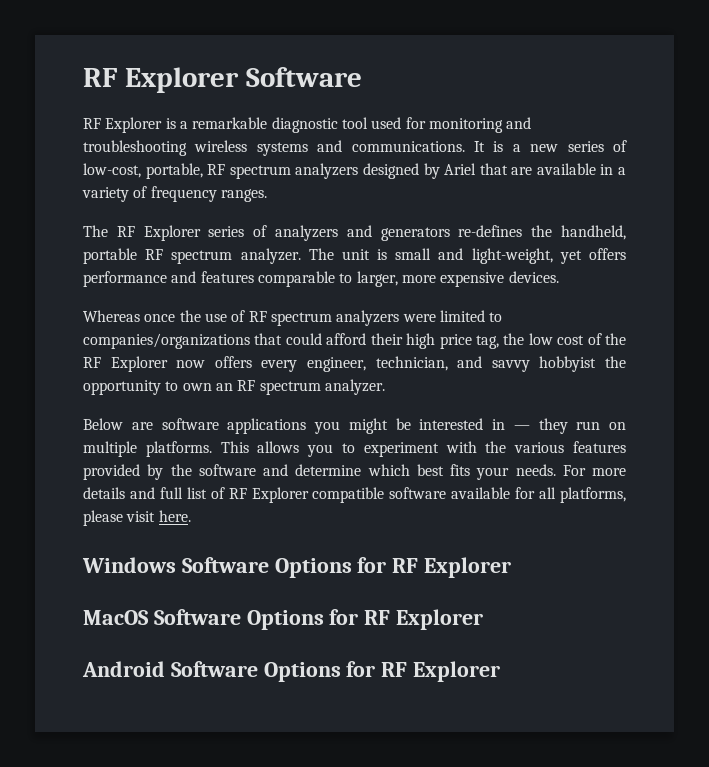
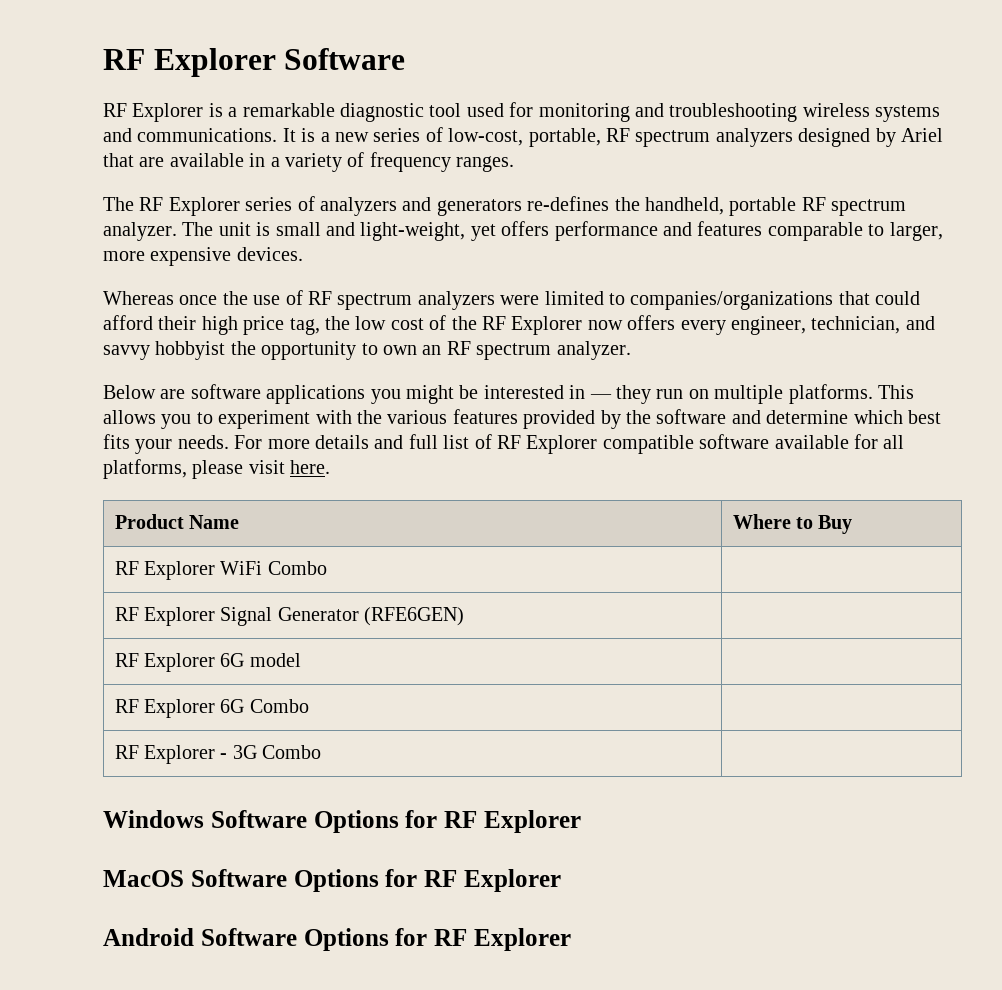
+ Product Name | Where to Buy
+ RF Explorer WiFi Combo |
+ RF Explorer Signal Generator (RFE6GEN) |
+ RF Explorer 6G model |
+ RF Explorer 6G Combo |
+ RF Explorer - 3G Combo |

